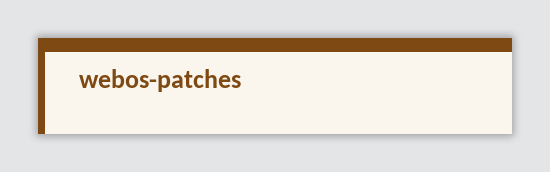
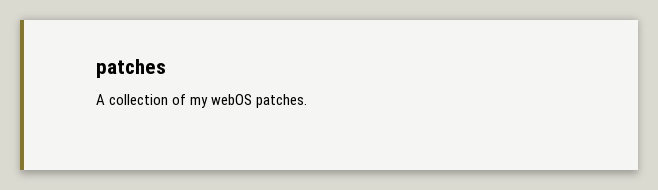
- webos-patches
+ patches
+ A collection of my webOS patches.

